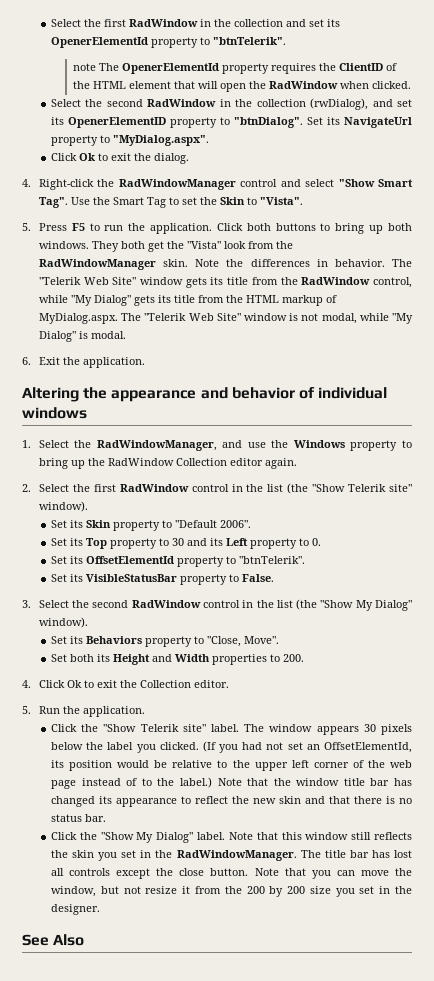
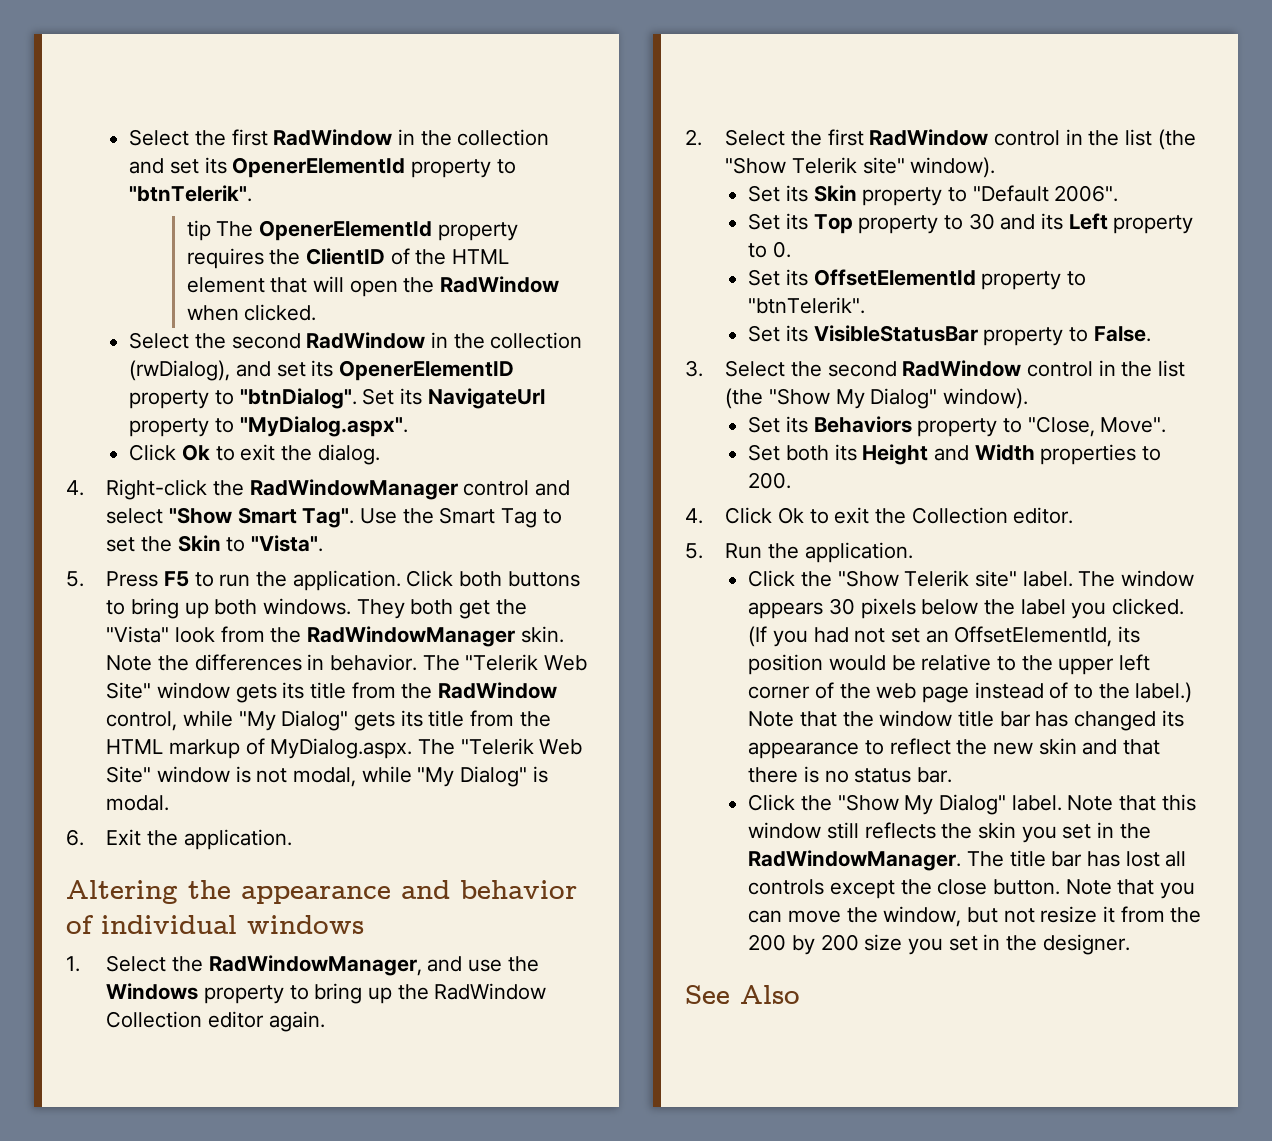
- note The OpenerElementId property requires the ClientID of the HTML element that will open the RadWindow when clicked.
+ tip The OpenerElementId property requires the ClientID of the HTML element that will open the RadWindow when clicked.

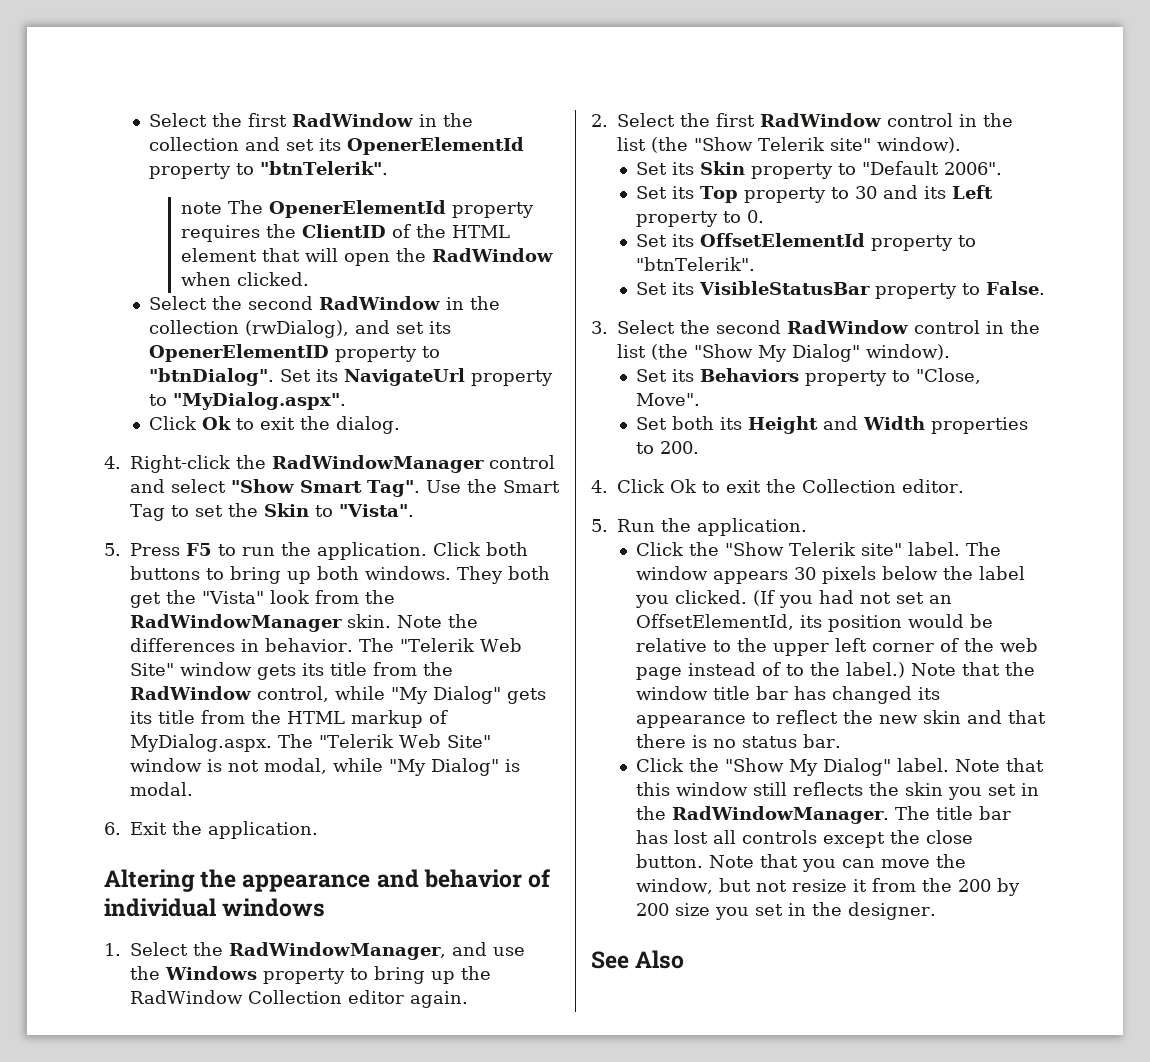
- tip The OpenerElementId property requires the ClientID of the HTML element that will open the RadWindow when clicked.
+ note The OpenerElementId property requires the ClientID of the HTML element that will open the RadWindow when clicked.

